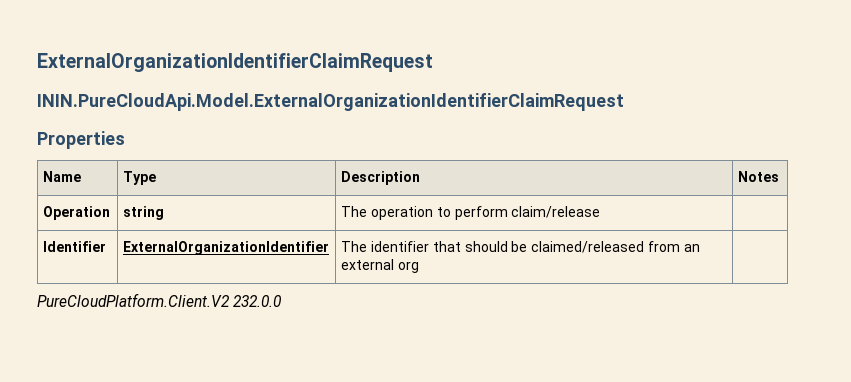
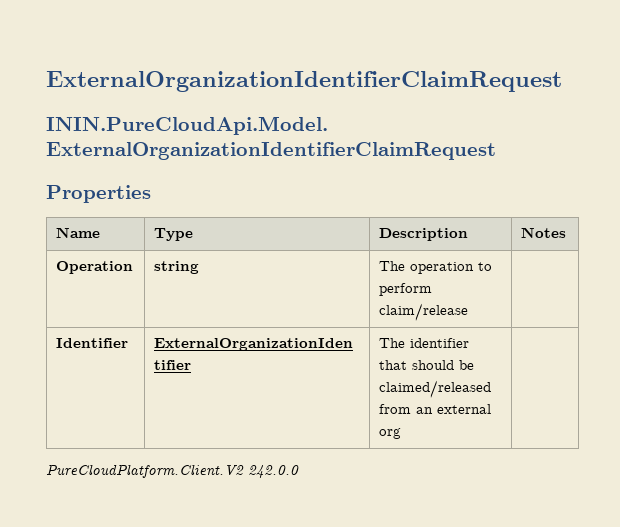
- PureCloudPlatform.Client.V2 232.0.0
+ PureCloudPlatform.Client.V2 242.0.0

